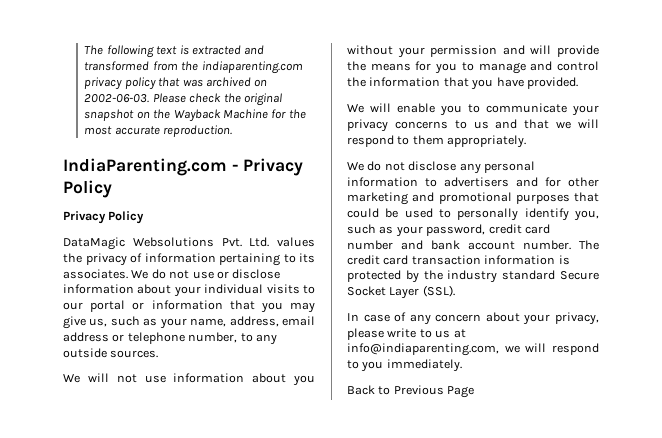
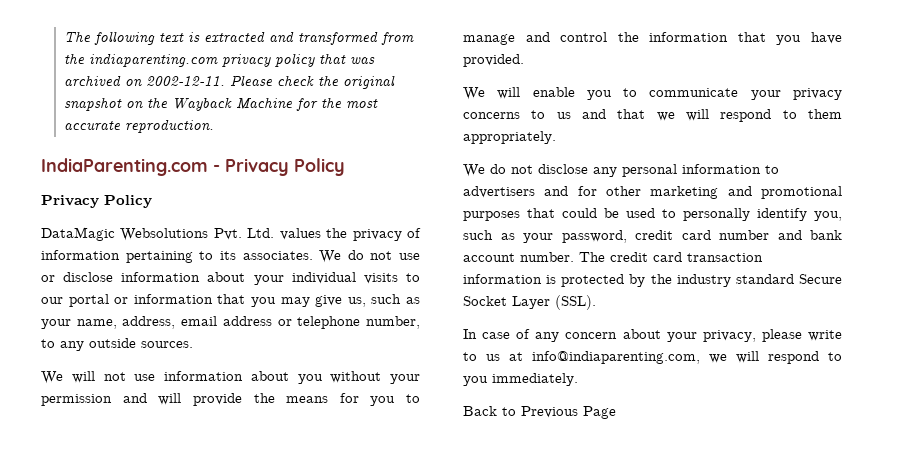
- The following text is extracted and transformed from the indiaparenting.com privacy policy that was archived on 2002-06-03.
+ The following text is extracted and transformed from the indiaparenting.com privacy policy that was archived on 2002-12-11.

